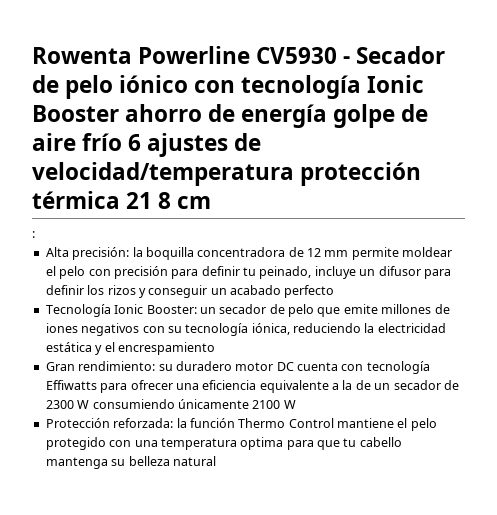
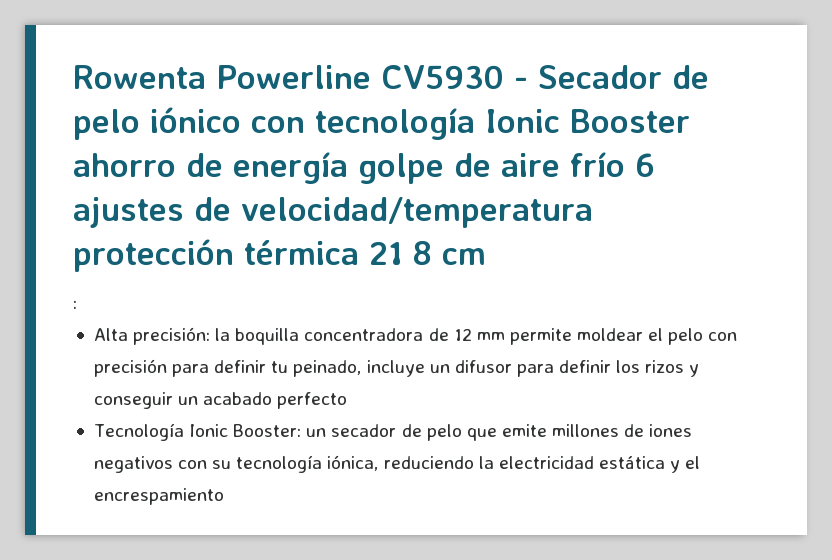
- Gran rendimiento: su duradero motor DC cuenta con tecnología Effiwatts para ofrecer una eficiencia equivalente a la de un secador de 2300 W consumiendo únicamente 2100 W
- Protección reforzada: la función Thermo Control mantiene el pelo protegido con una temperatura optima para que tu cabello mantenga su belleza natural

